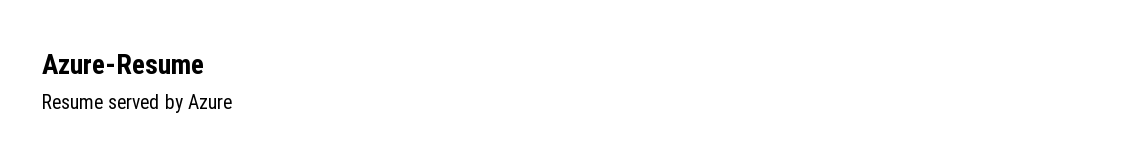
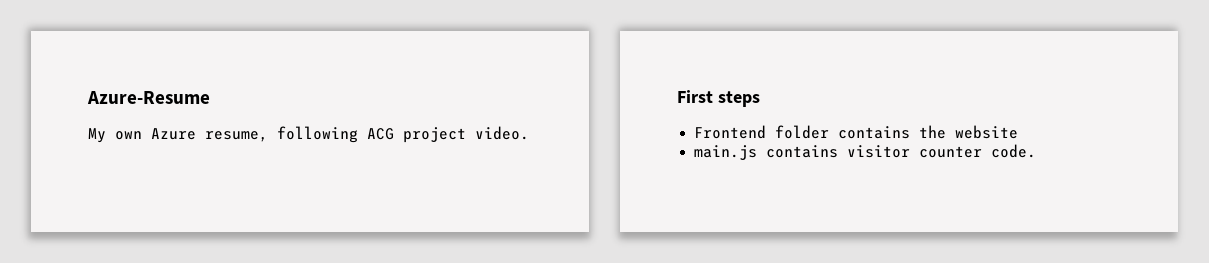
- Resume served by Azure
+ My own Azure resume, following ACG project video.
+ First steps
+ Frontend folder contains the website
+ main.js contains visitor counter code.

